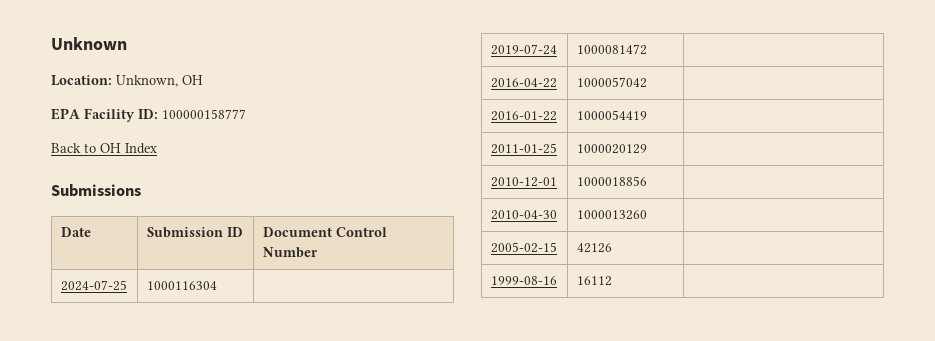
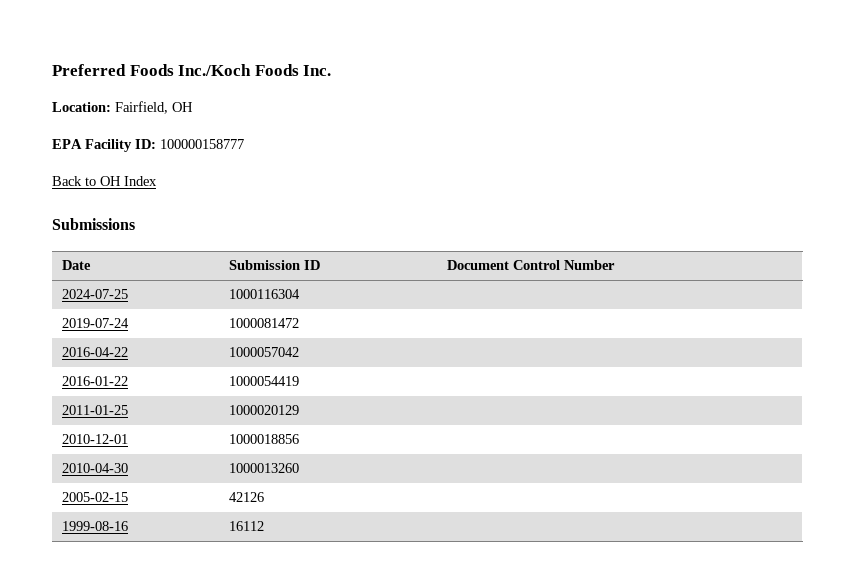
- Unknown
+ Preferred Foods Inc./Koch Foods Inc.
- Location: Unknown, OH
+ Location: Fairfield, OH

